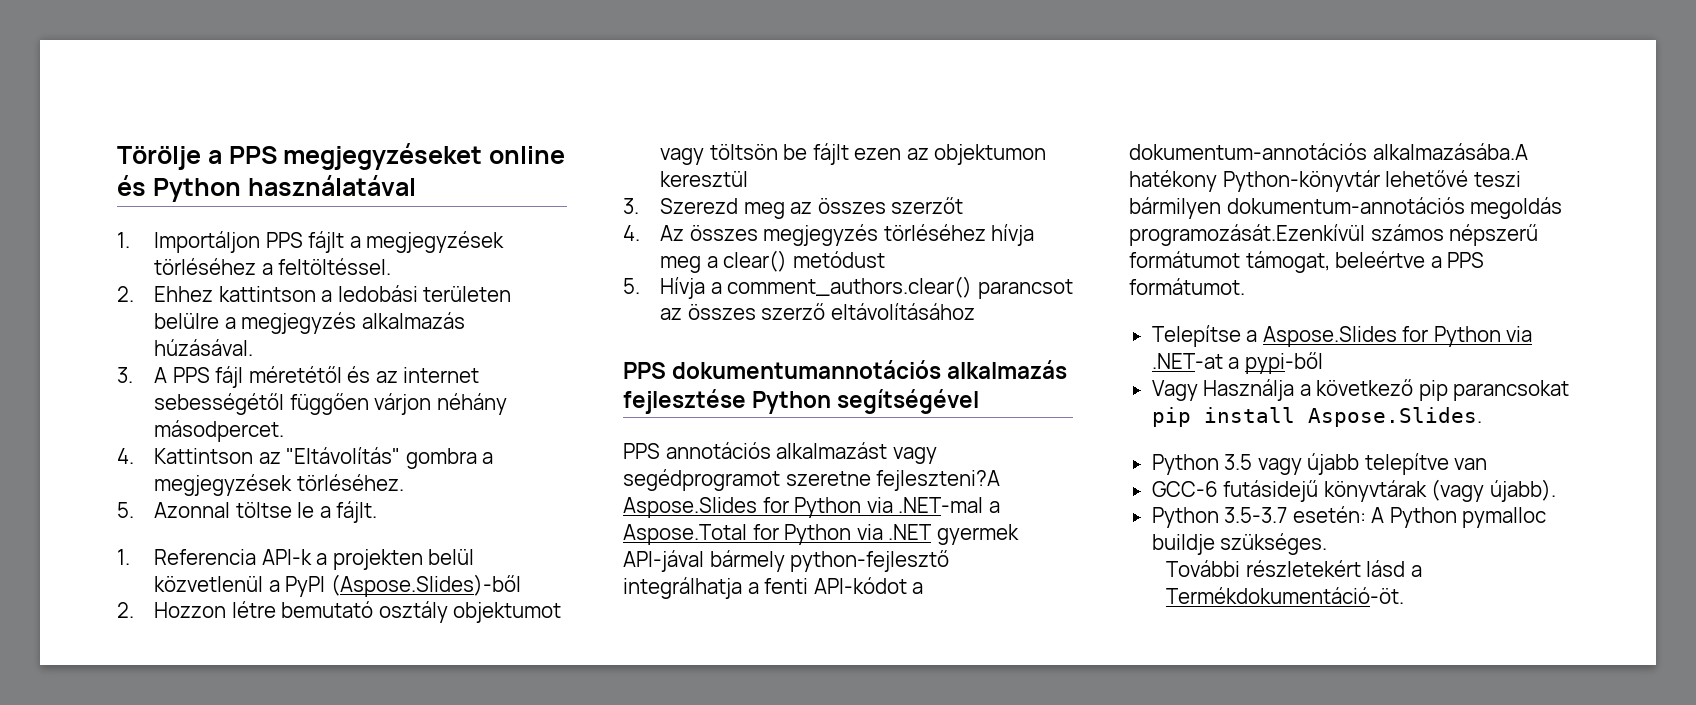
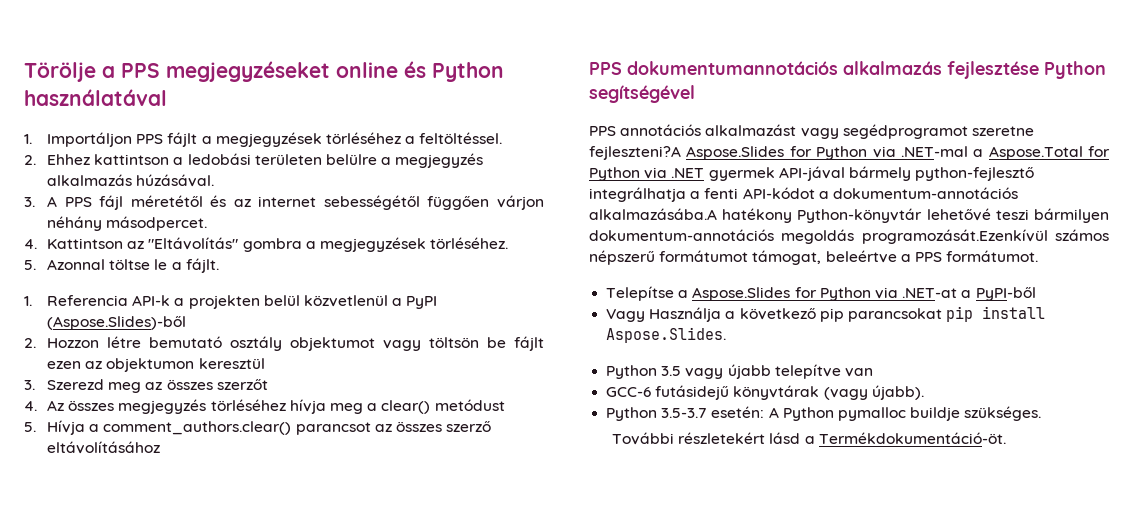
- Telepítse a Aspose.Slides for Python via .NET-at a pypi-ből
+ Telepítse a Aspose.Slides for Python via .NET-at a PyPI-ből

